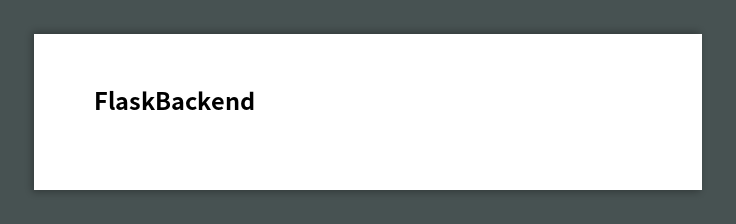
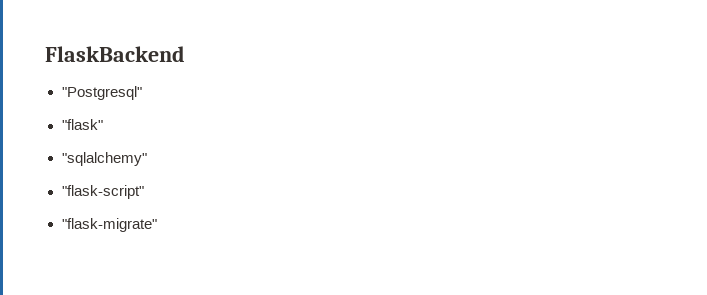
+ "Postgresql"
+ "flask"
+ "sqlalchemy"
+ "flask-script"
+ "flask-migrate"

